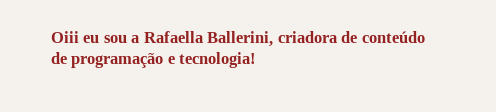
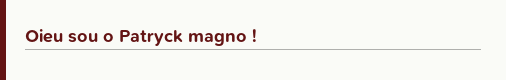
- Oiii eu sou a Rafaella Ballerini, criadora de conteúdo de programação e tecnologia!
+ Oieu sou o Patryck magno !

